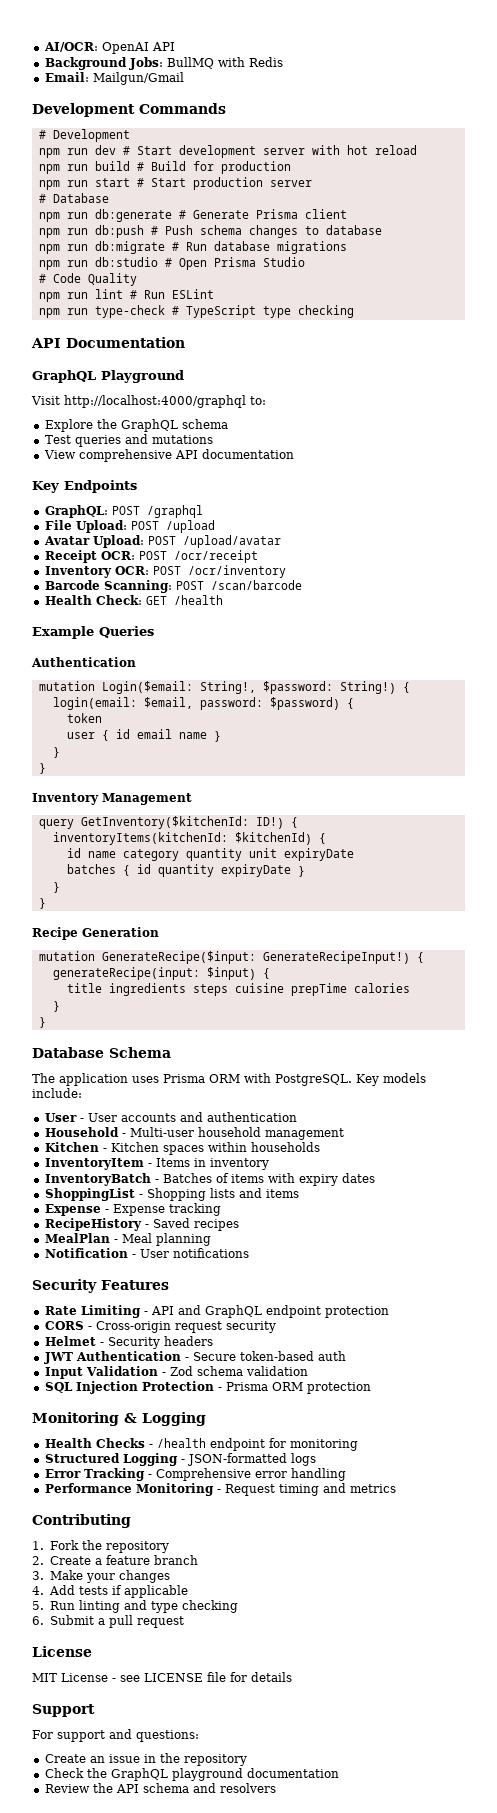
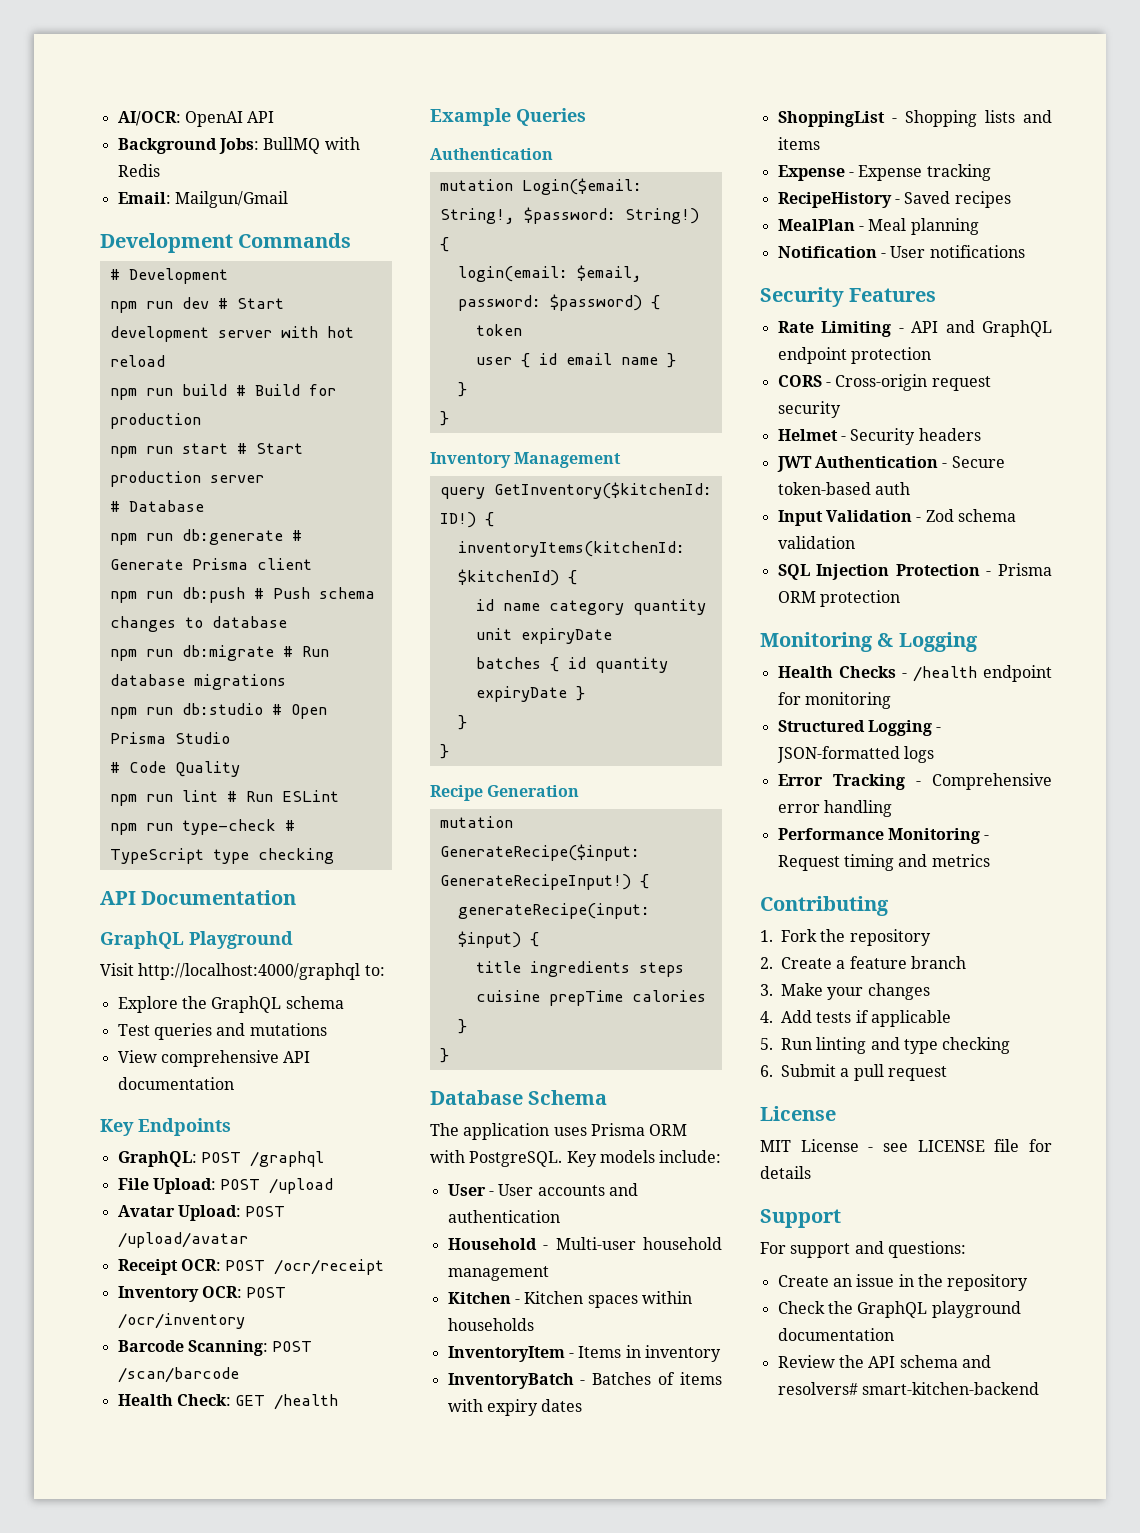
- Review the API schema and resolvers
+ Review the API schema and resolvers# smart-kitchen-backend

